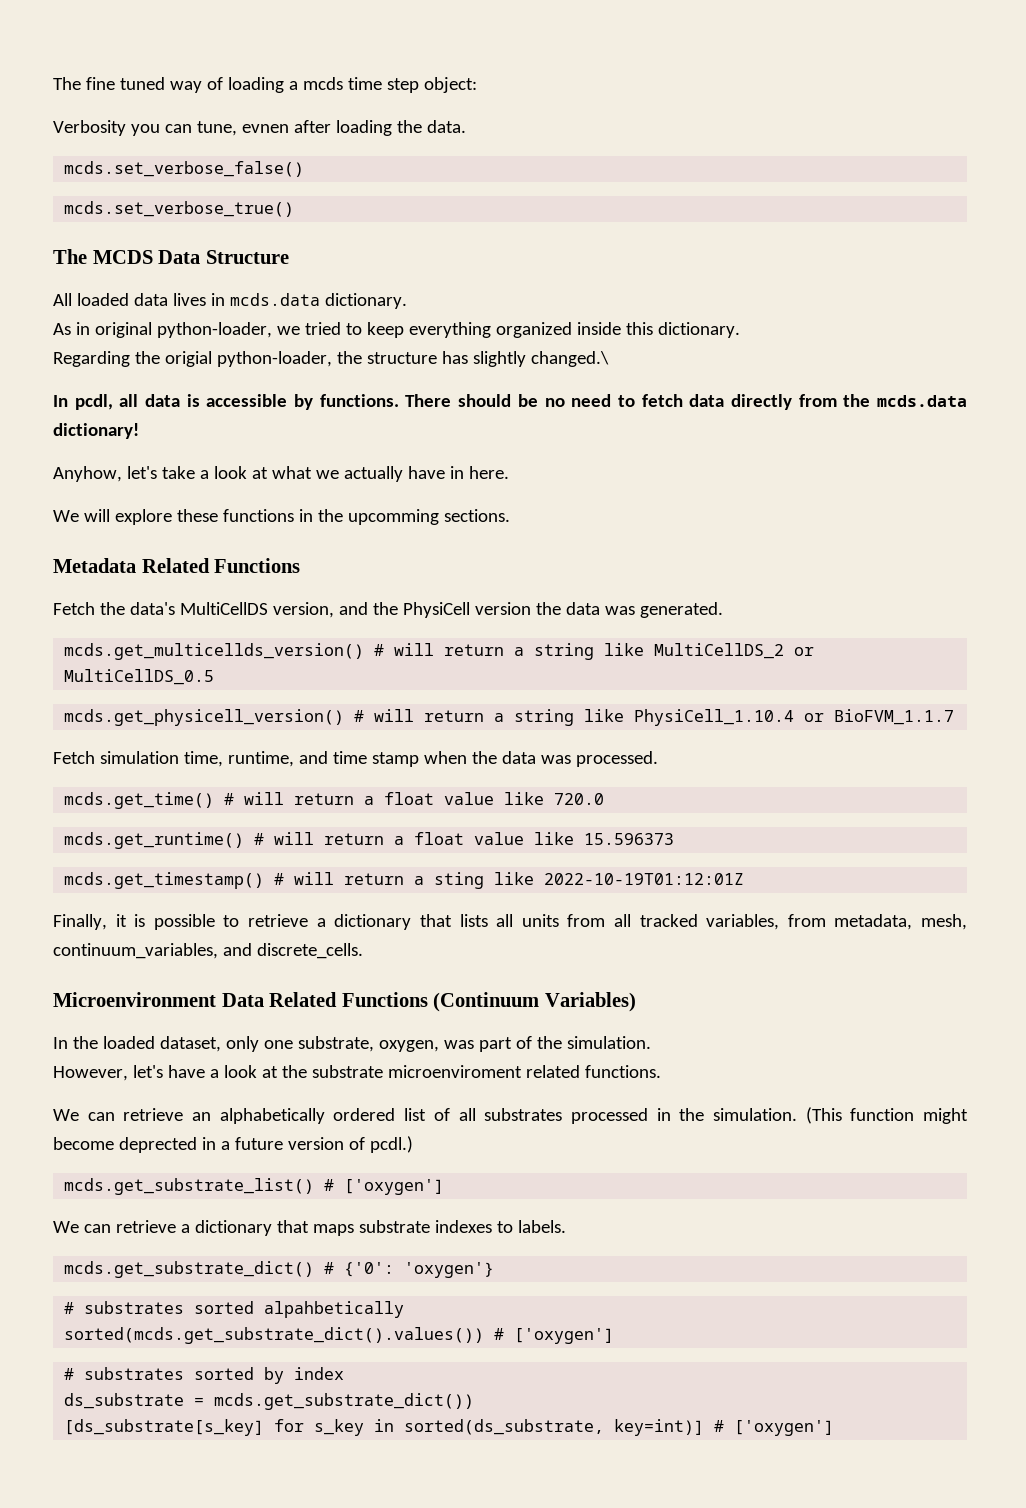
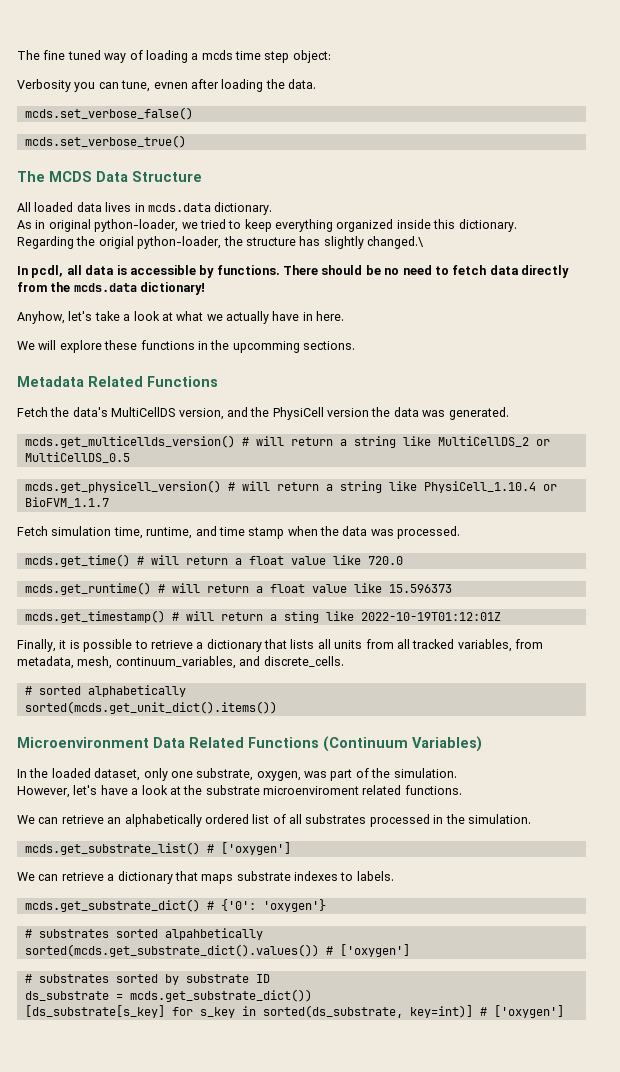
+ # sorted alphabetically
+ sorted(mcds.get_unit_dict().items())
- (This function might become deprected in a future version of pcdl.)
- # substrates sorted by index
+ # substrates sorted by substrate ID

